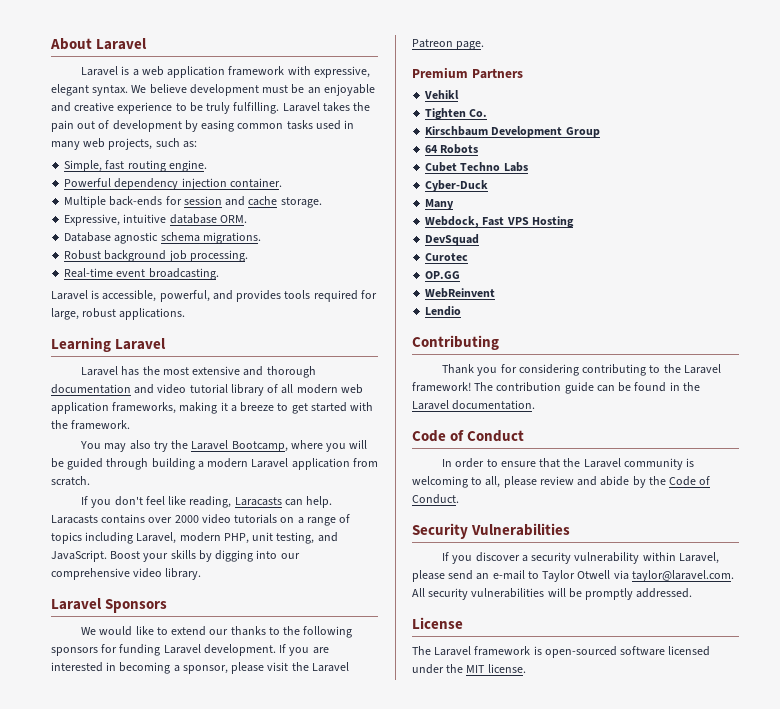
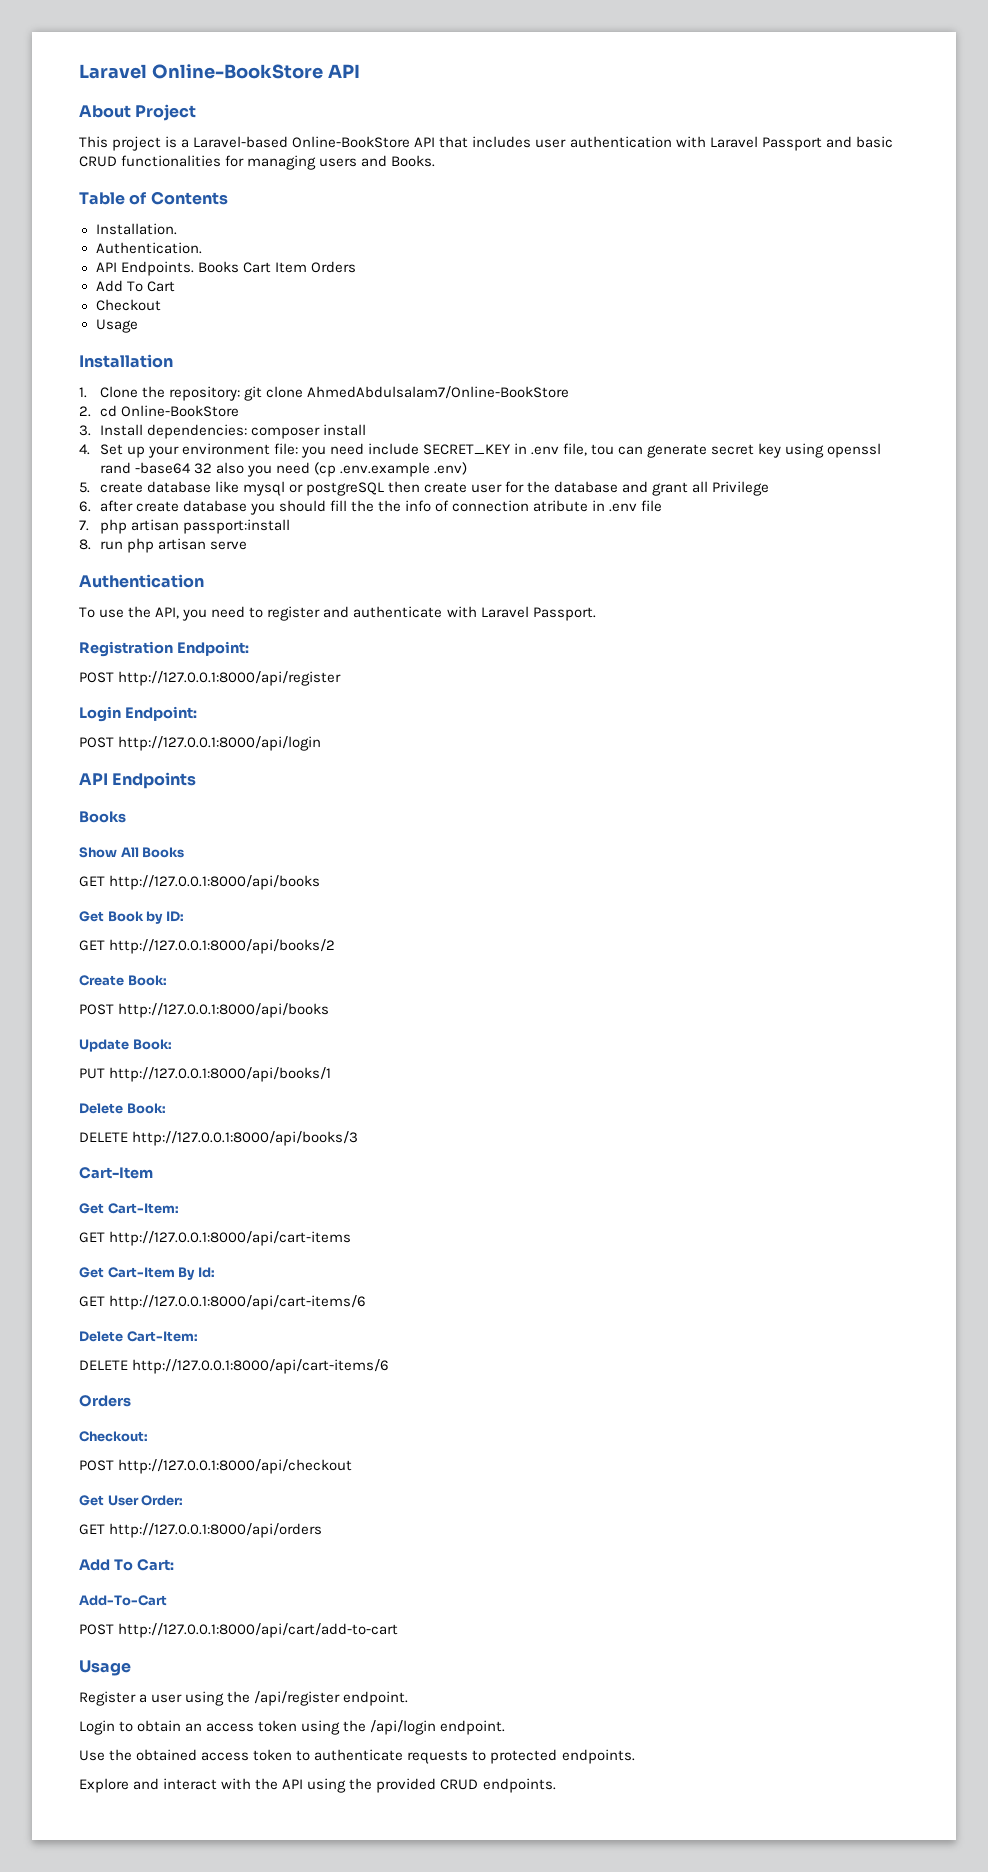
- About Laravel
- Laravel is a web application framework with expressive, elegant syntax. We believe development must be an enjoyable and creative experience to be truly fulfilling. Laravel takes the pain out of development by easing common tasks used in many web projects, such as:
- Simple, fast routing engine.
- Powerful dependency injection container.
- Multiple back-ends for session and cache storage.
- Expressive, intuitive database ORM.
- Database agnostic schema migrations.
- Robust background job processing.
- Real-time event broadcasting.
- Laravel is accessible, powerful, and provides tools required for large, robust applications.
- Learning Laravel
- Laravel has the most extensive and thorough documentation and video tutorial library of all modern web application frameworks, making it a breeze to get started with the framework.
- You may also try the Laravel Bootcamp, where you will be guided through building a modern Laravel application from scratch.
- If you don't feel like reading, Laracasts can help. Laracasts contains over 2000 video tutorials on a range of topics including Laravel, modern PHP, unit testing, and JavaScript. Boost your skills by digging into our comprehensive video library.
- Laravel Sponsors
- We would like to extend our thanks to the following sponsors for funding Laravel development. If you are interested in becoming a sponsor, please visit the Laravel Patreon page.
- Premium Partners
- Vehikl
- Tighten Co.
- Kirschbaum Development Group
- 64 Robots
- Cubet Techno Labs
- Cyber-Duck
- Many
- Webdock, Fast VPS Hosting
- DevSquad
- Curotec
- OP.GG
- WebReinvent
- Lendio
- Contributing
- Thank you for considering contributing to the Laravel framework! The contribution guide can be found in the Laravel documentation.
- Code of Conduct
- In order to ensure that the Laravel community is welcoming to all, please review and abide by the Code of Conduct.
- Security Vulnerabilities
- If you discover a security vulnerability within Laravel, please send an e-mail to Taylor Otwell via taylor@laravel.com. All security vulnerabilities will be promptly addressed.
- License
- The Laravel framework is open-sourced software licensed under the MIT license.
+ Laravel Online-BookStore API
+ About Project
+ This project is a Laravel-based Online-BookStore API that includes user authentication with Laravel Passport and basic CRUD functionalities for managing users and Books.
+ Table of Contents
+ Installation.
+ Authentication.
+ API Endpoints. Books Cart Item Orders
+ Add To Cart
+ Checkout
+ Usage
+ Installation
+ 1. Clone the repository: git clone AhmedAbdulsalam7/Online-BookStore
+ 2. cd Online-BookStore
+ 3. Install dependencies: composer install
+ 4. Set up your environment file: you need include SECRET_KEY in .env file, tou can generate secret key using openssl rand -base64 32 also you need (cp .env.example .env)
+ 5. create database like mysql or postgreSQL then create user for the database and grant all Privilege
+ 6. after create database you should fill the the info of connection atribute in .env file
+ 7. php artisan passport:install
+ 8. run php artisan serve
+ Authentication
+ To use the API, you need to register and authenticate with Laravel Passport.
+ Registration Endpoint:
+ POST http://127.0.0.1:8000/api/register
+ Login Endpoint:
+ POST http://127.0.0.1:8000/api/login
+ API Endpoints
+ Books
+ Show All Books
+ GET http://127.0.0.1:8000/api/books
+ Get Book by ID:
+ GET http://127.0.0.1:8000/api/books/2
+ Create Book:
+ POST http://127.0.0.1:8000/api/books
+ Update Book:
+ PUT http://127.0.0.1:8000/api/books/1
+ Delete Book:
+ DELETE http://127.0.0.1:8000/api/books/3
+ Cart-Item
+ Get Cart-Item:
+ GET http://127.0.0.1:8000/api/cart-items
+ Get Cart-Item By Id:
+ GET http://127.0.0.1:8000/api/cart-items/6
+ Delete Cart-Item:
+ DELETE http://127.0.0.1:8000/api/cart-items/6
+ Orders
+ Checkout:
+ POST http://127.0.0.1:8000/api/checkout
+ Get User Order:
+ GET http://127.0.0.1:8000/api/orders
+ Add To Cart:
+ Add-To-Cart
+ POST http://127.0.0.1:8000/api/cart/add-to-cart
+ Usage
+ Register a user using the /api/register endpoint.
+ Login to obtain an access token using the /api/login endpoint.
+ Use the obtained access token to authenticate requests to protected endpoints.
+ Explore and interact with the API using the provided CRUD endpoints.

